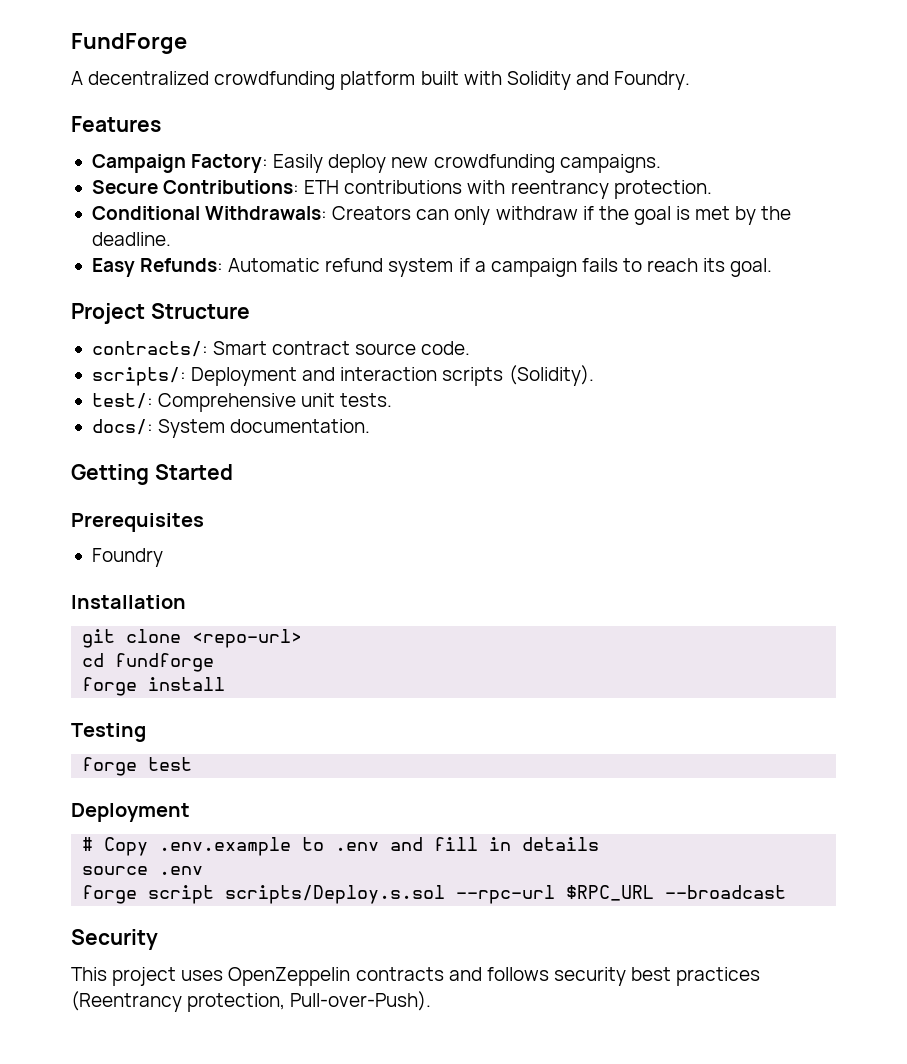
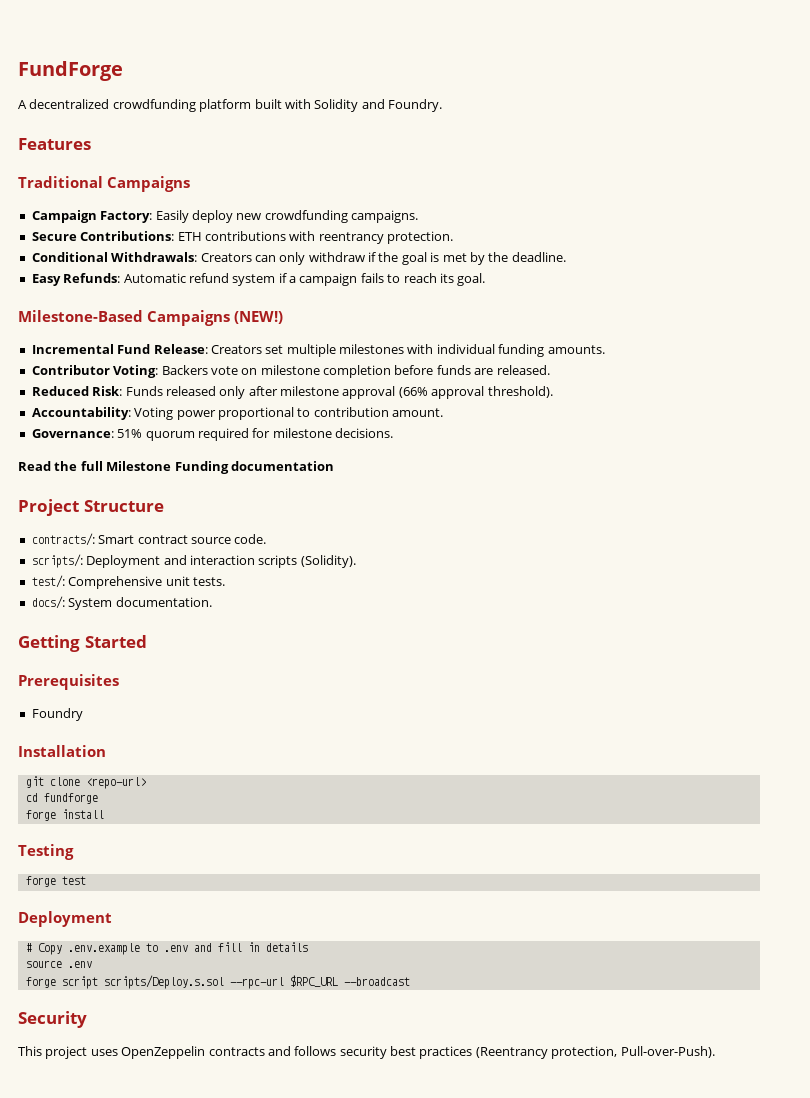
+ Traditional Campaigns
+ Milestone-Based Campaigns (NEW!)
+ Incremental Fund Release: Creators set multiple milestones with individual funding amounts.
+ Contributor Voting: Backers vote on milestone completion before funds are released.
+ Reduced Risk: Funds released only after milestone approval (66% approval threshold).
+ Accountability: Voting power proportional to contribution amount.
+ Governance: 51% quorum required for milestone decisions.
+ Read the full Milestone Funding documentation

